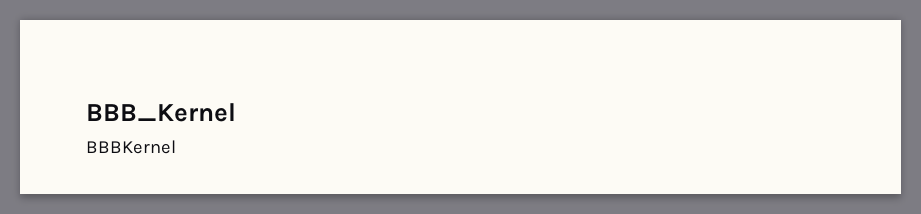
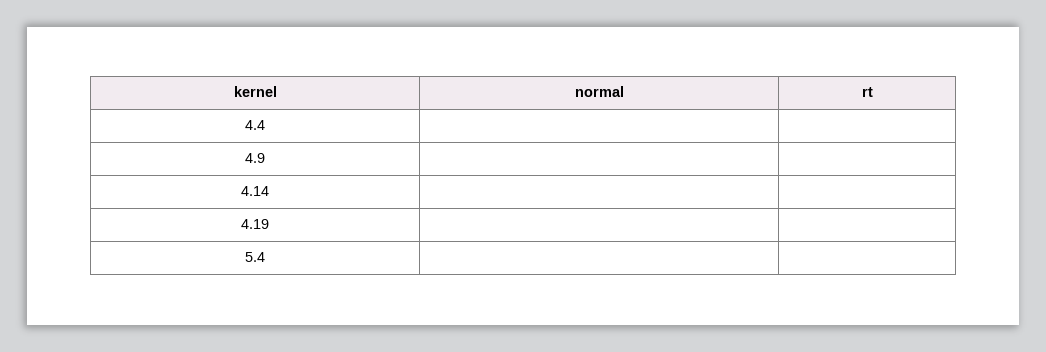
- BBB_Kernel
- BBBKernel
+ kernel | normal | rt
+ 4.4 | |
+ 4.9 | |
+ 4.14 | |
+ 4.19 | |
+ 5.4 | |

